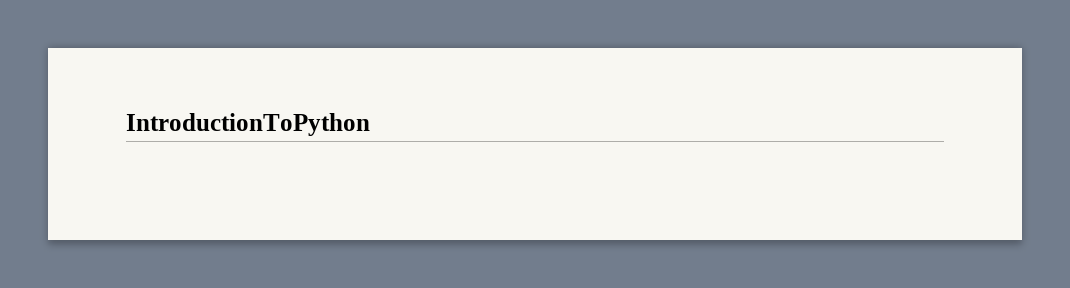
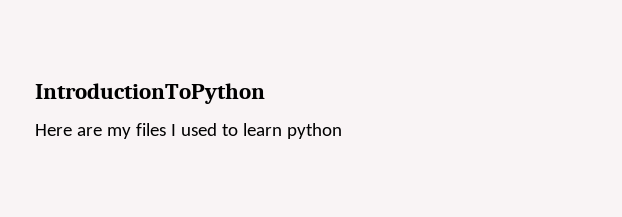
+ Here are my files I used to learn python

